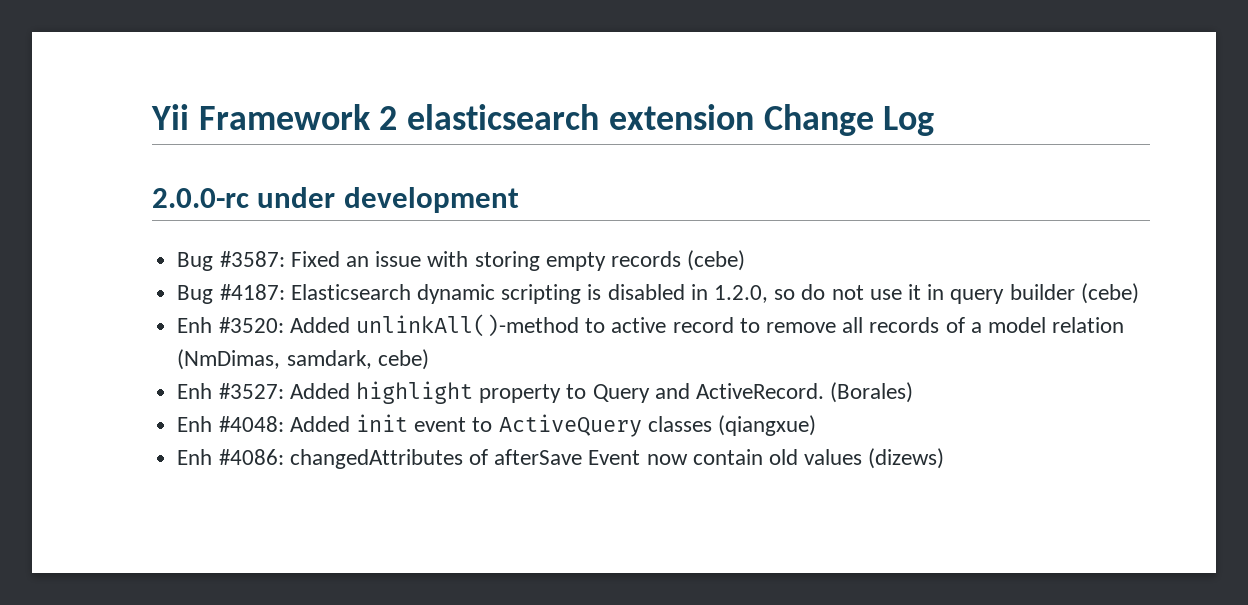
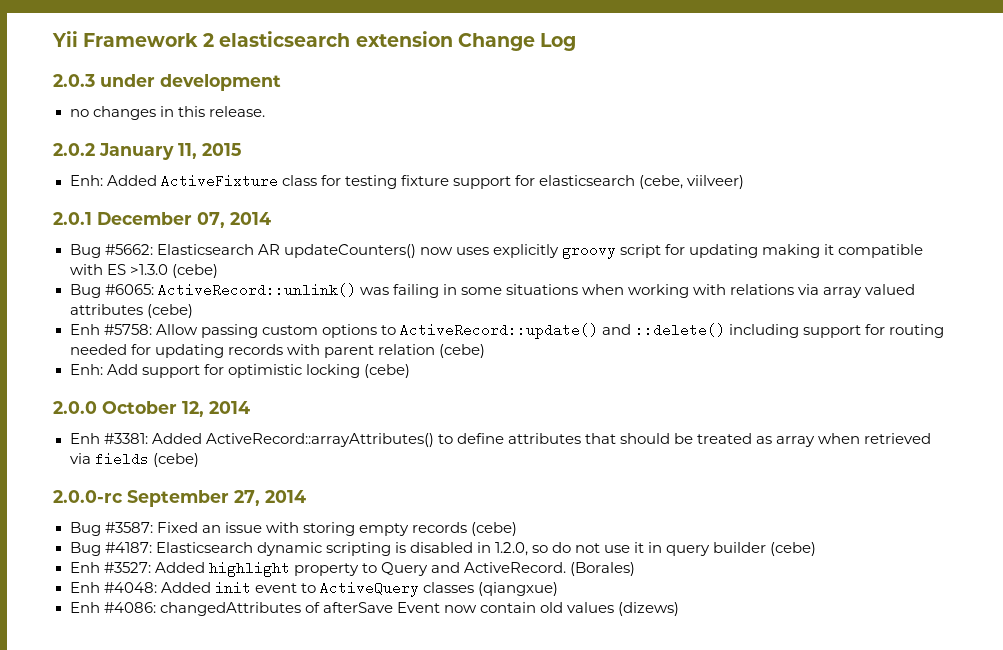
- 2.0.0-rc under development
+ 2.0.3 under development
+ no changes in this release.
+ 2.0.2 January 11, 2015
+ Enh: Added ActiveFixture class for testing fixture support for elasticsearch (cebe, viilveer)
+ 2.0.1 December 07, 2014
+ Bug #5662: Elasticsearch AR updateCounters() now uses explicitly groovy script for updating making it compatible with ES >1.3.0 (cebe)
+ Bug #6065: ActiveRecord::unlink() was failing in some situations when working with relations via array valued attributes (cebe)
+ Enh #5758: Allow passing custom options to ActiveRecord::update() and ::delete() including support for routing needed for updating records with parent relation (cebe)
+ Enh: Add support for optimistic locking (cebe)
+ 2.0.0 October 12, 2014
+ Enh #3381: Added ActiveRecord::arrayAttributes() to define attributes that should be treated as array when retrieved via fields (cebe)
+ 2.0.0-rc September 27, 2014
- Enh #3520: Added unlinkAll()-method to active record to remove all records of a model relation (NmDimas, samdark, cebe)

